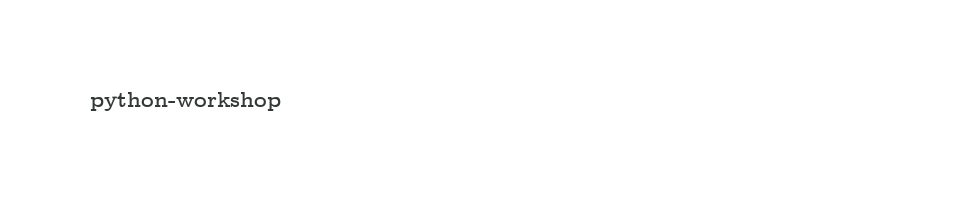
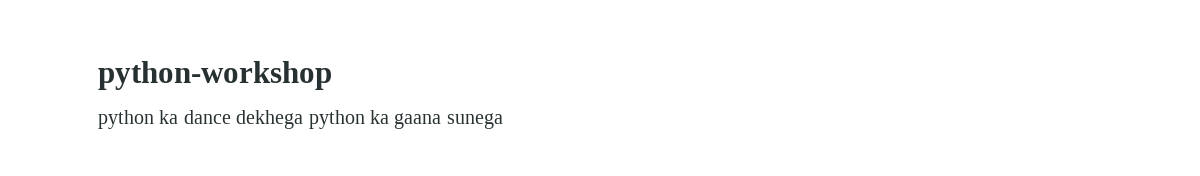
+ python ka dance dekhega python ka gaana sunega

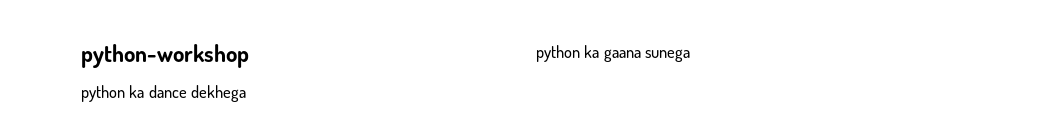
- python ka dance dekhega python ka gaana sunega
+ python ka dance dekhega
+ python ka gaana sunega

